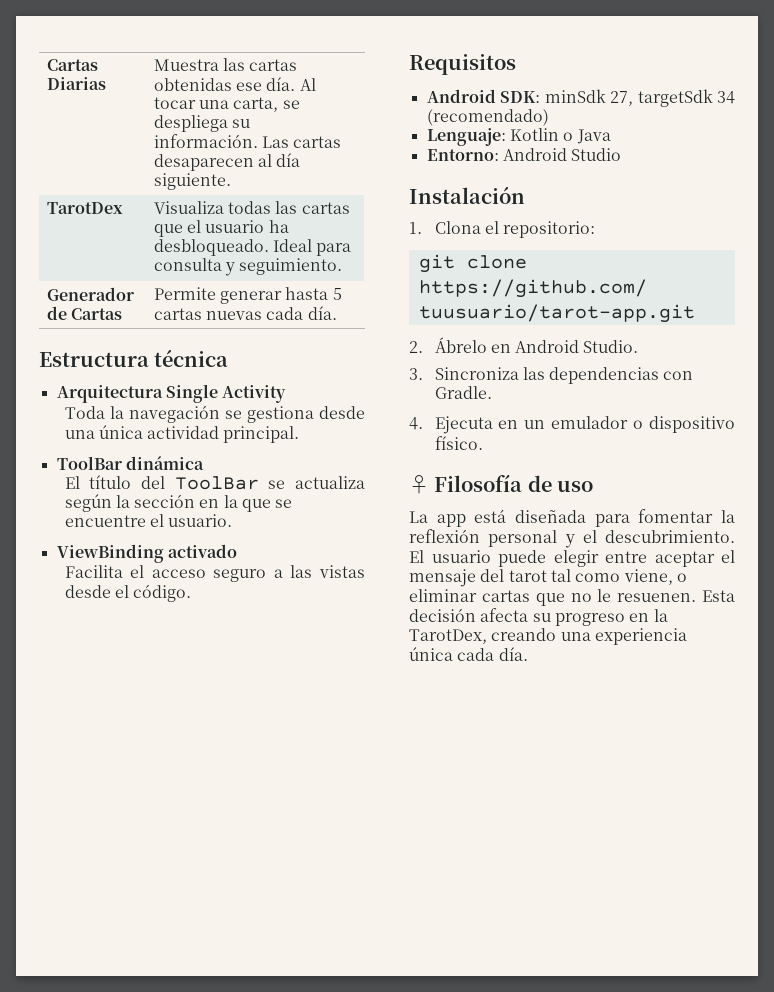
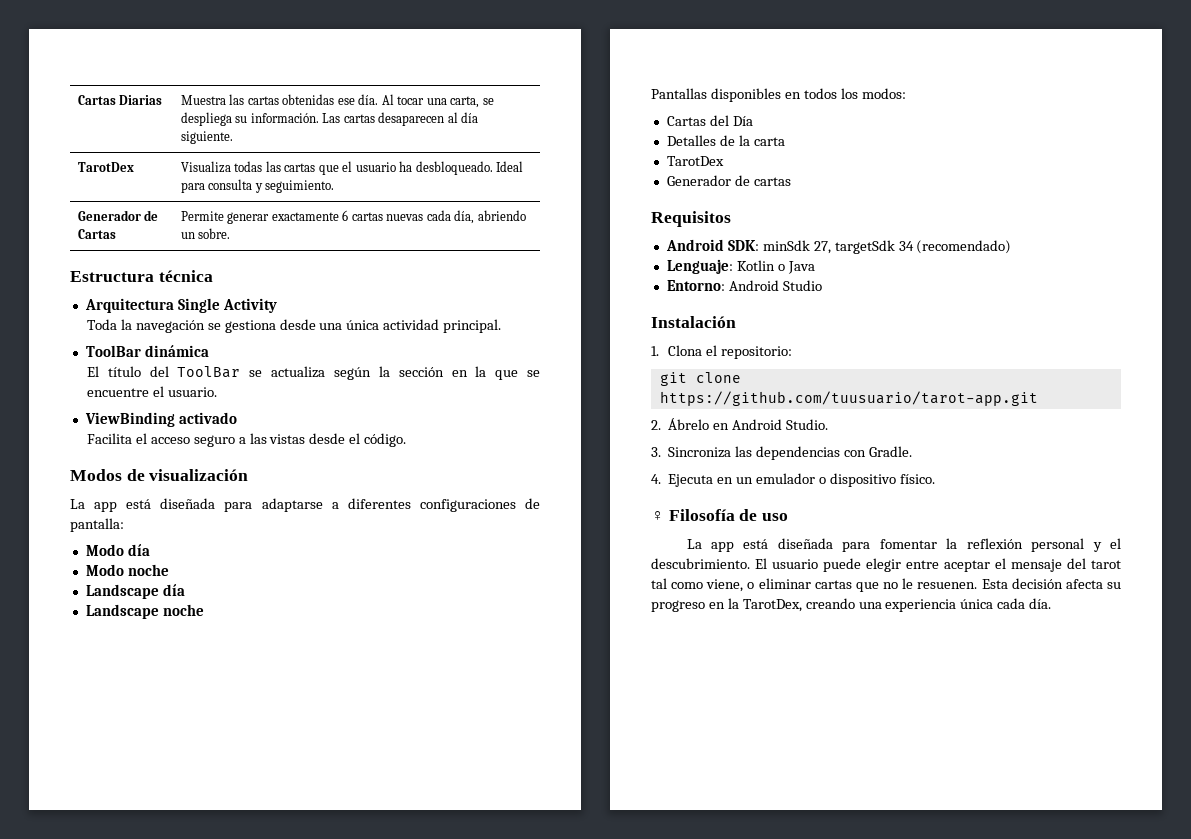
- Generador de Cartas | Permite generar hasta 5 cartas nuevas cada día.
+ Generador de Cartas | Permite generar exactamente 6 cartas nuevas cada día, abriendo un sobre.
+ Modos de visualización
+ La app está diseñada para adaptarse a diferentes configuraciones de pantalla:
+ Modo día
+ Modo noche
+ Landscape día
+ Landscape noche
+ Pantallas disponibles en todos los modos:
+ Cartas del Día
+ Detalles de la carta
+ TarotDex
+ Generador de cartas

